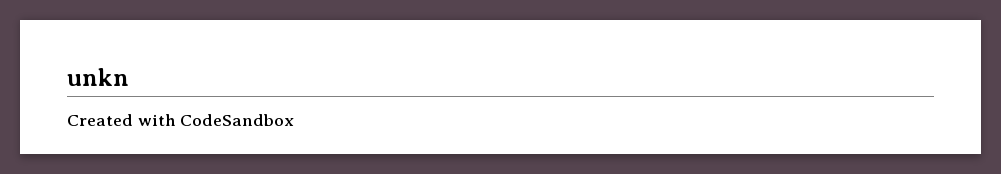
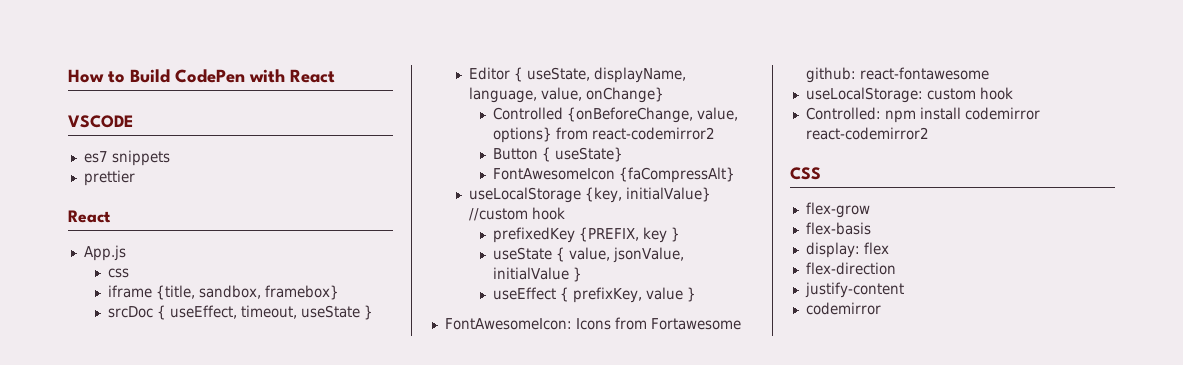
- unkn
- Created with CodeSandbox
+ How to Build CodePen with React
+ VSCODE
+ es7 snippets
+ prettier
+ React
+ App.js
+ css
+ iframe {title, sandbox, framebox}
+ srcDoc { useEffect, timeout, useState }
+ Editor { useState, displayName, language, value, onChange}
+ Controlled {onBeforeChange, value, options} from react-codemirror2
+ Button { useState}
+ FontAwesomeIcon {faCompressAlt}
+ useLocalStorage {key, initialValue} //custom hook
+ prefixedKey {PREFIX, key }
+ useState { value, jsonValue, initialValue }
+ useEffect { prefixKey, value }
+ FontAwesomeIcon: Icons from Fortawesome github: react-fontawesome
+ useLocalStorage: custom hook
+ Controlled: npm install codemirror react-codemirror2
+ CSS
+ flex-grow
+ flex-basis
+ display: flex
+ flex-direction
+ justify-content
+ codemirror

